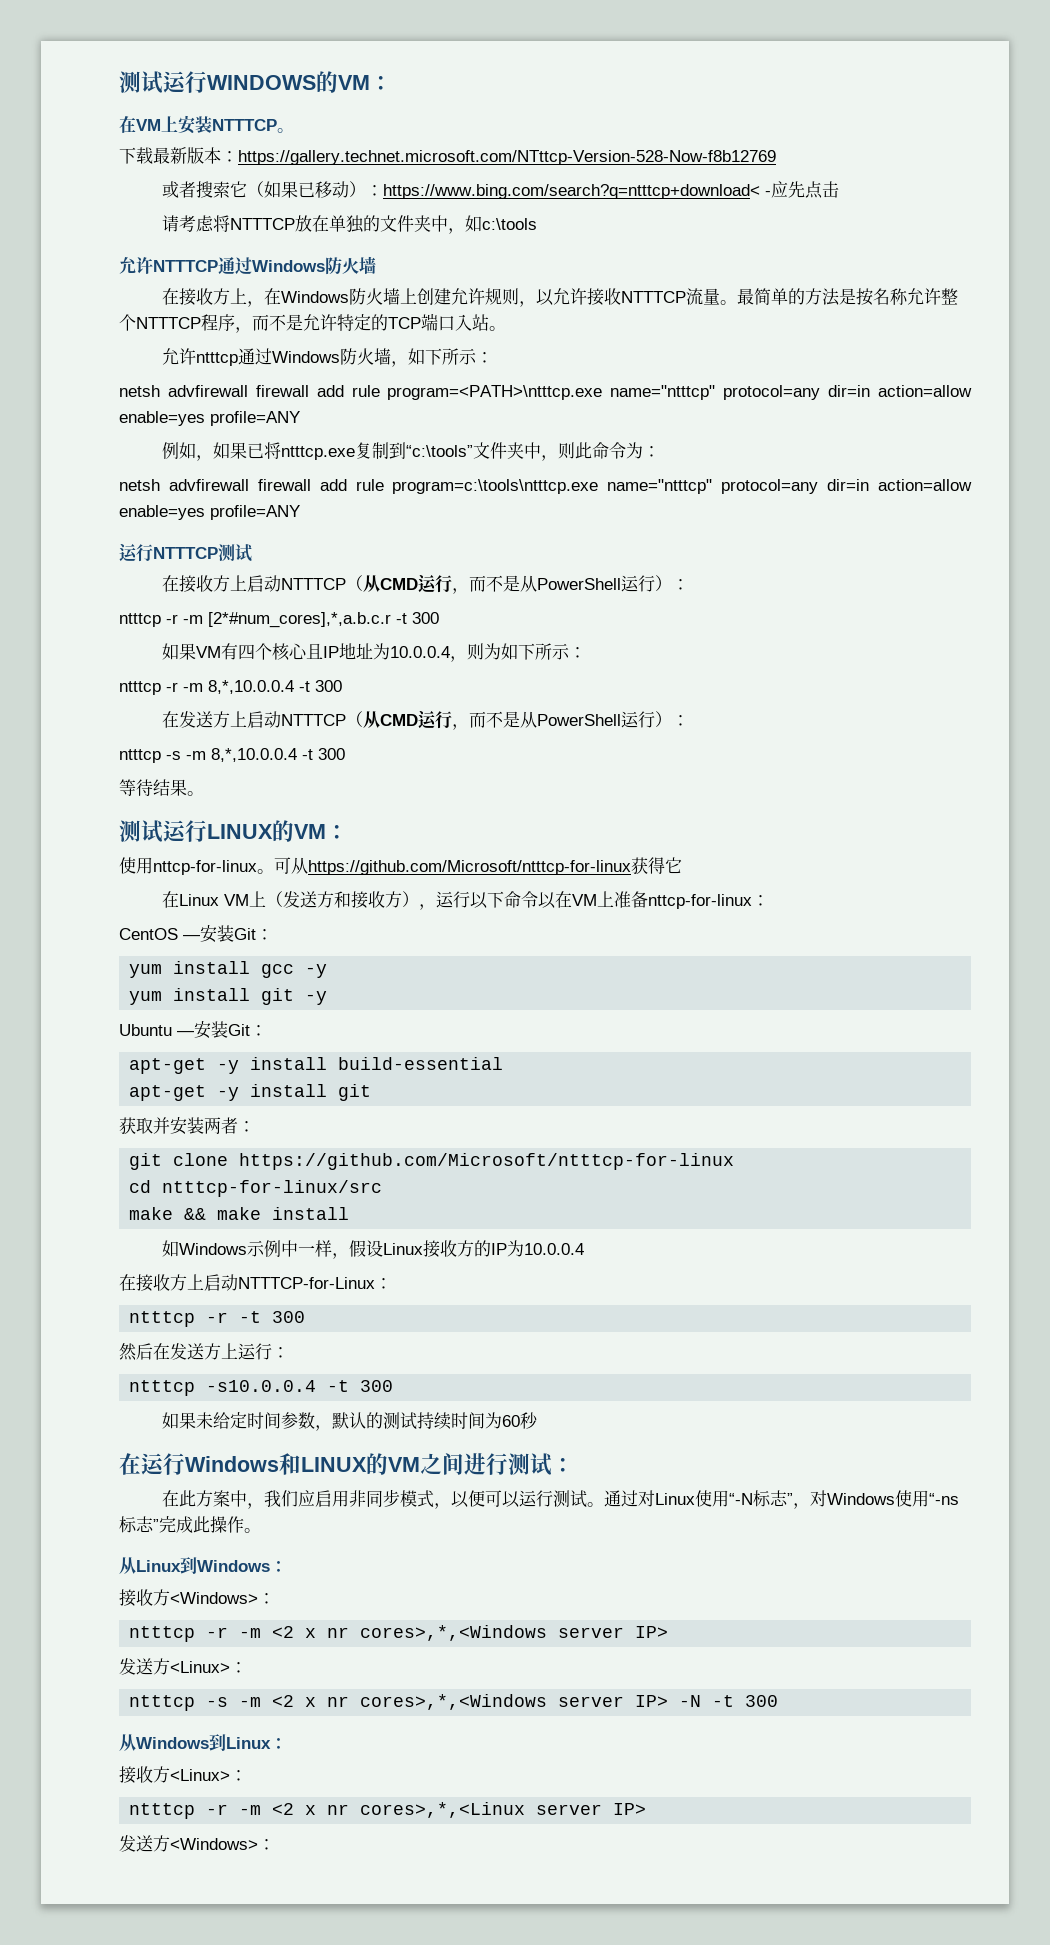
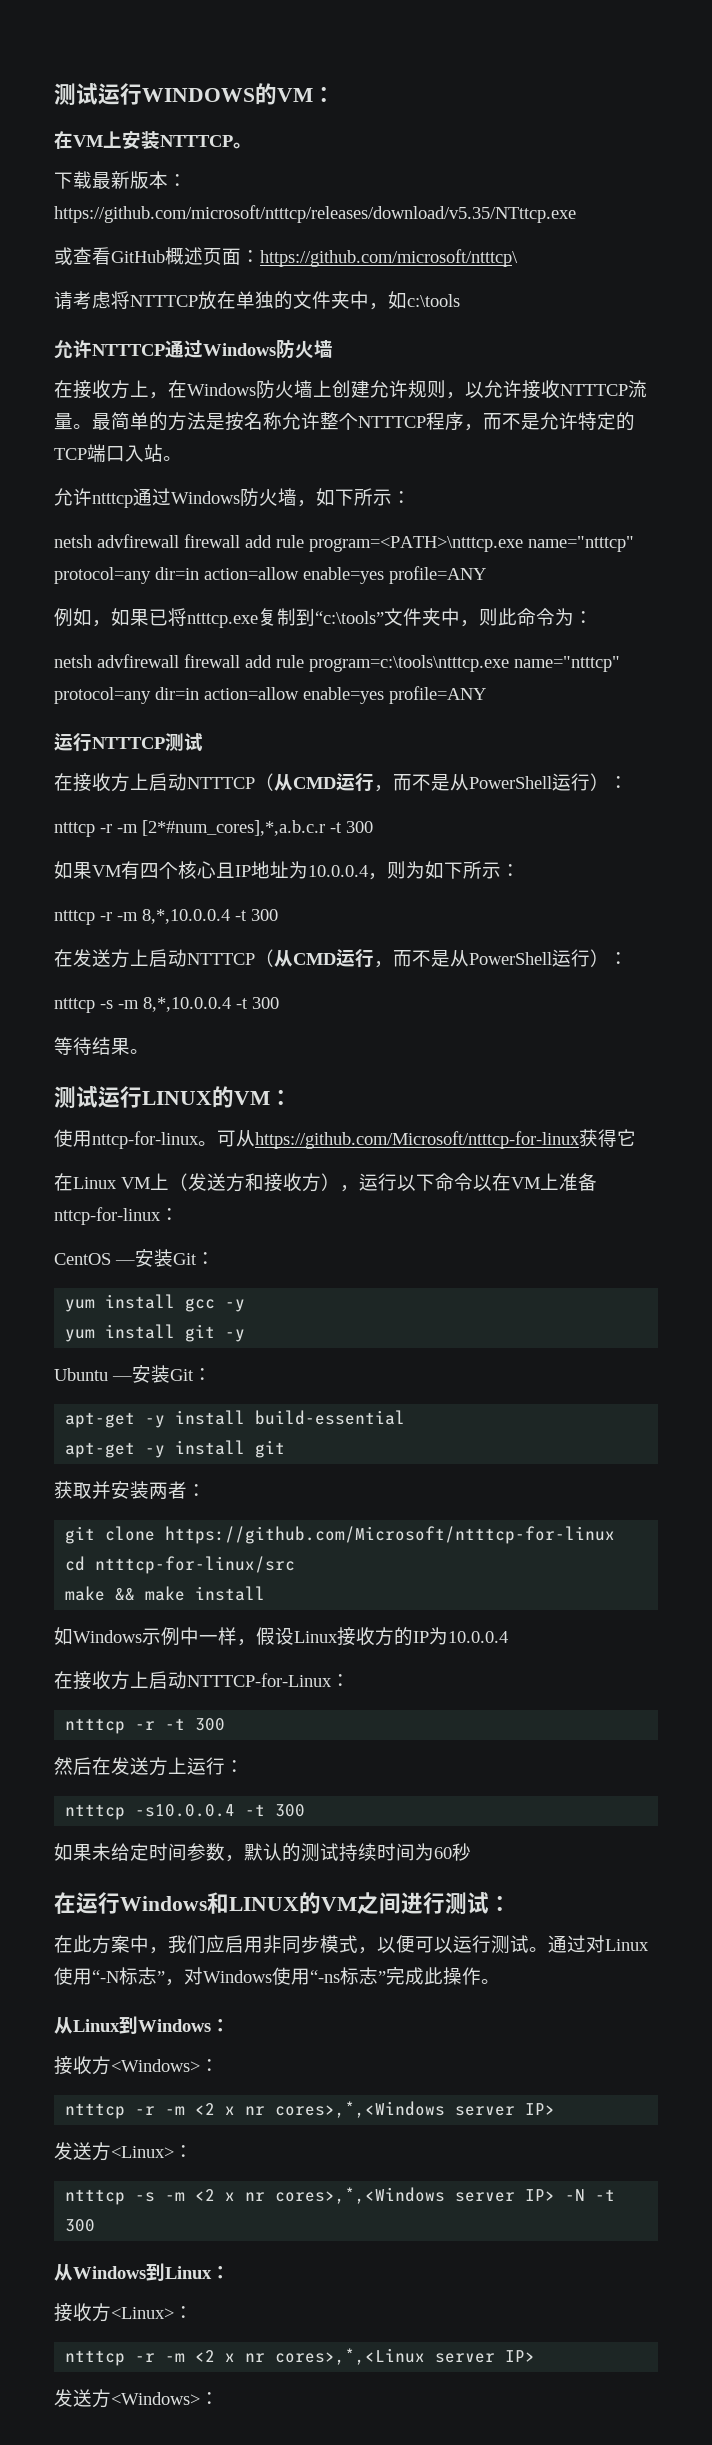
- 下载最新版本：https://gallery.technet.microsoft.com/NTttcp-Version-528-Now-f8b12769
+ 下载最新版本：https://github.com/microsoft/ntttcp/releases/download/v5.35/NTttcp.exe
- 或者搜索它（如果已移动）：https://www.bing.com/search?q=ntttcp+download< -应先点击
+ 或查看GitHub概述页面：https://github.com/microsoft/ntttcp\

